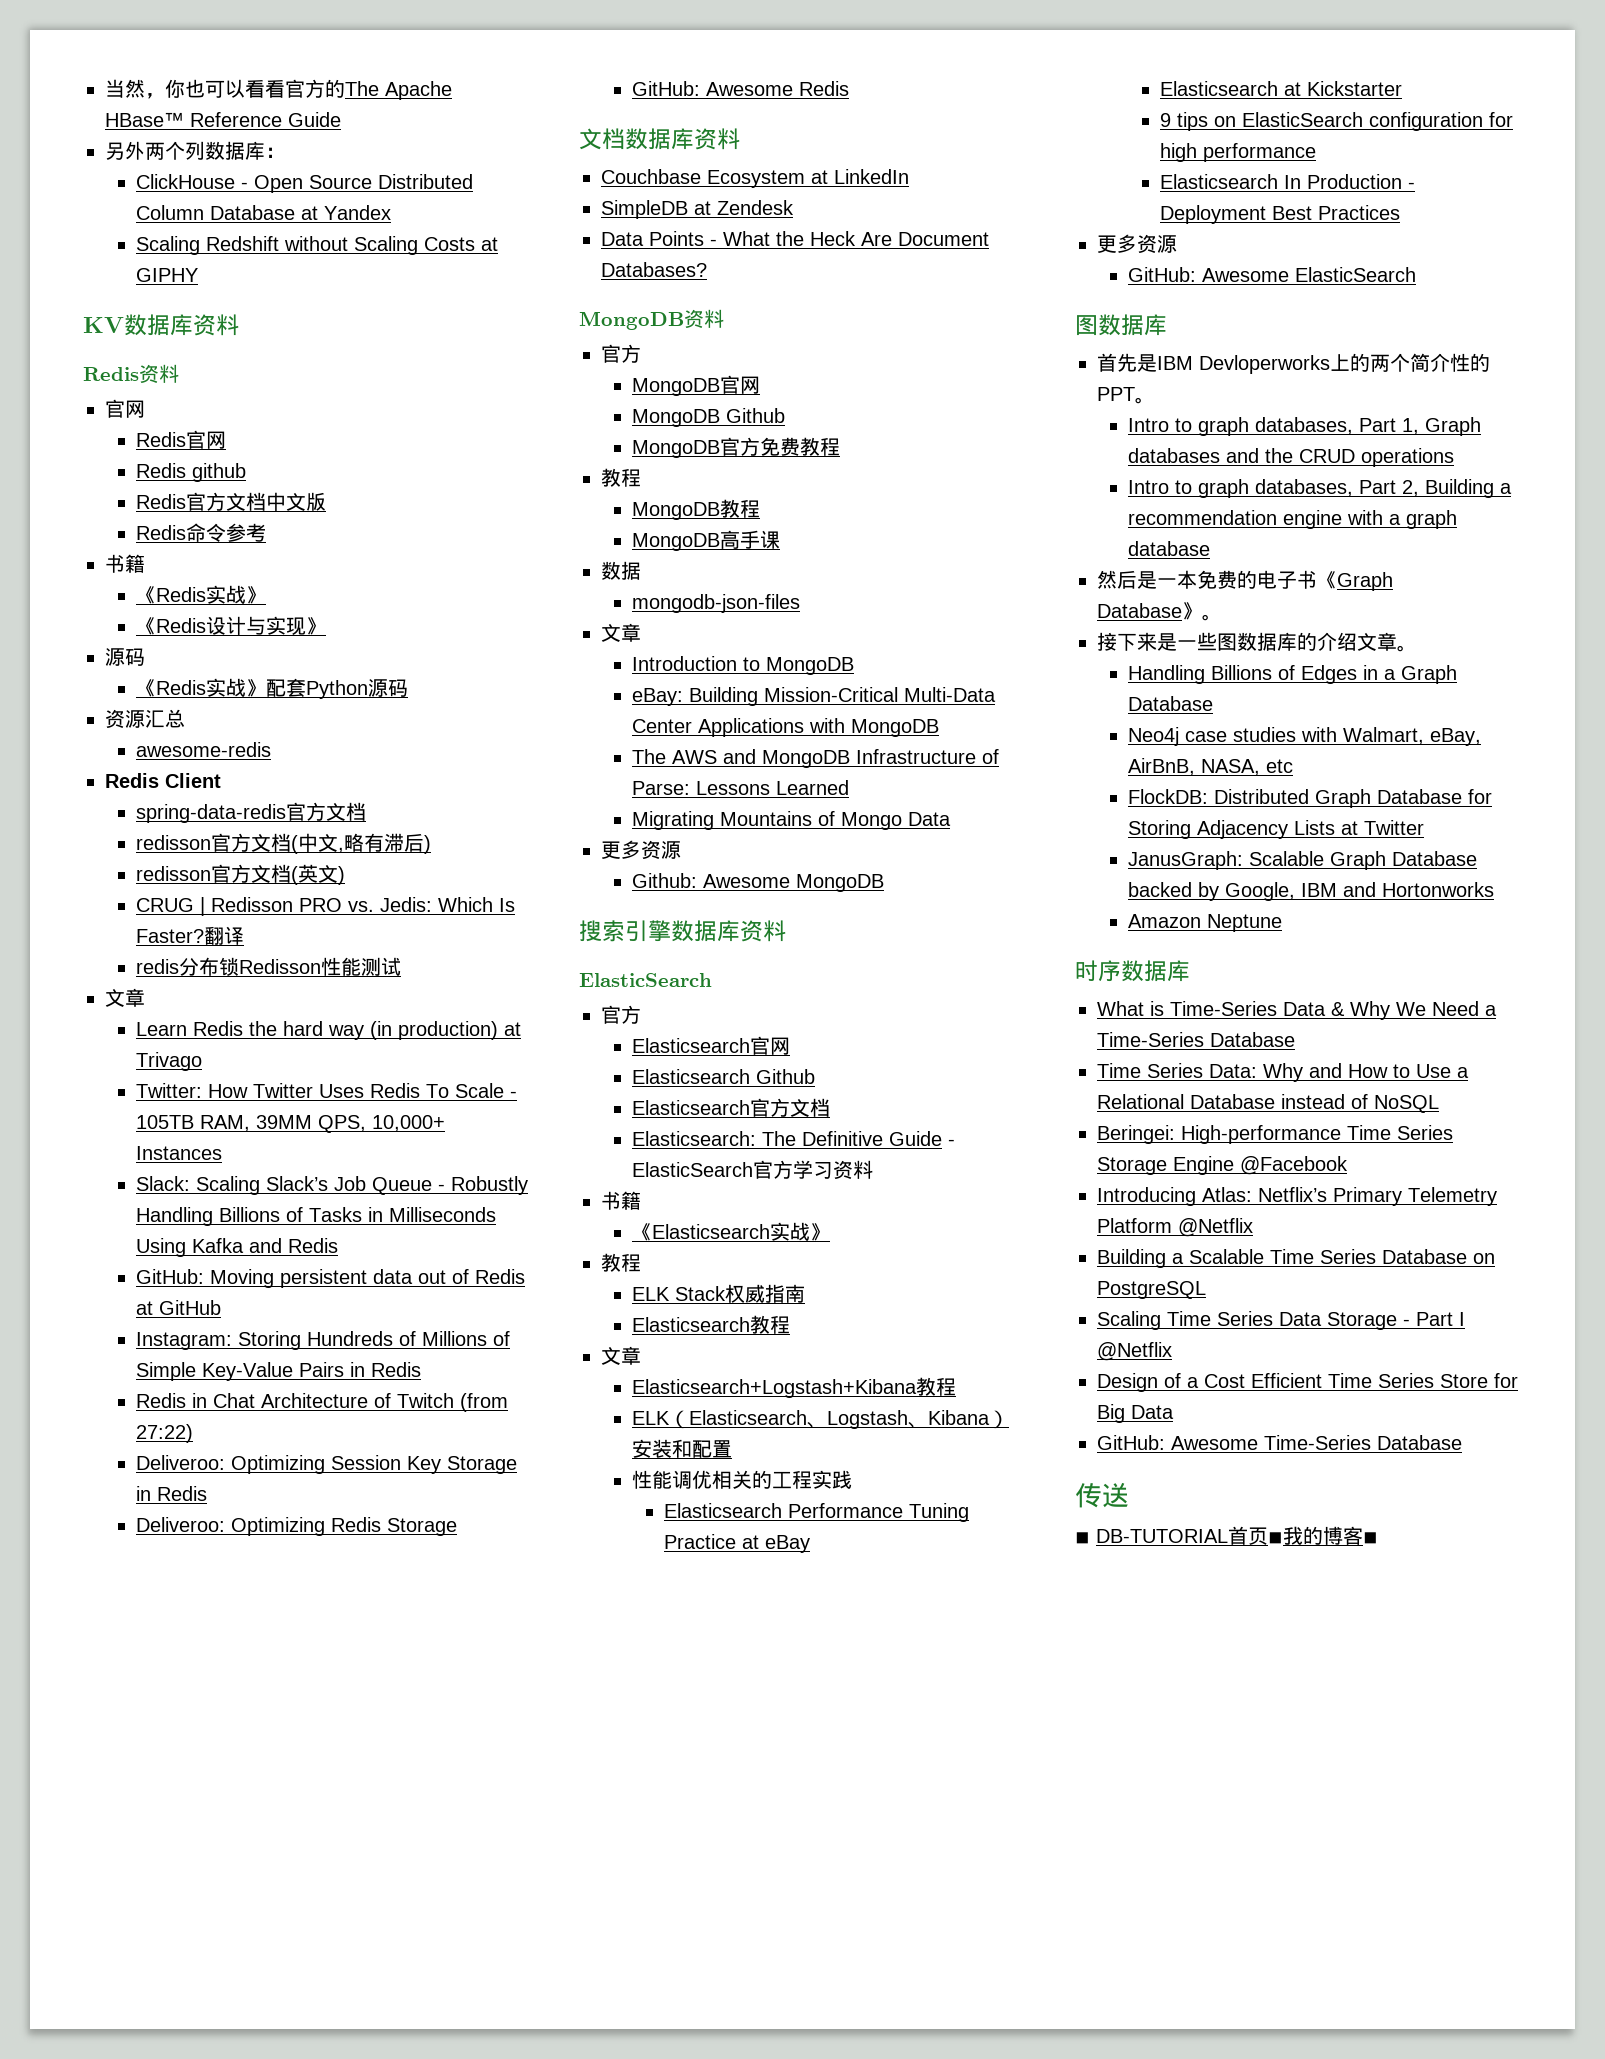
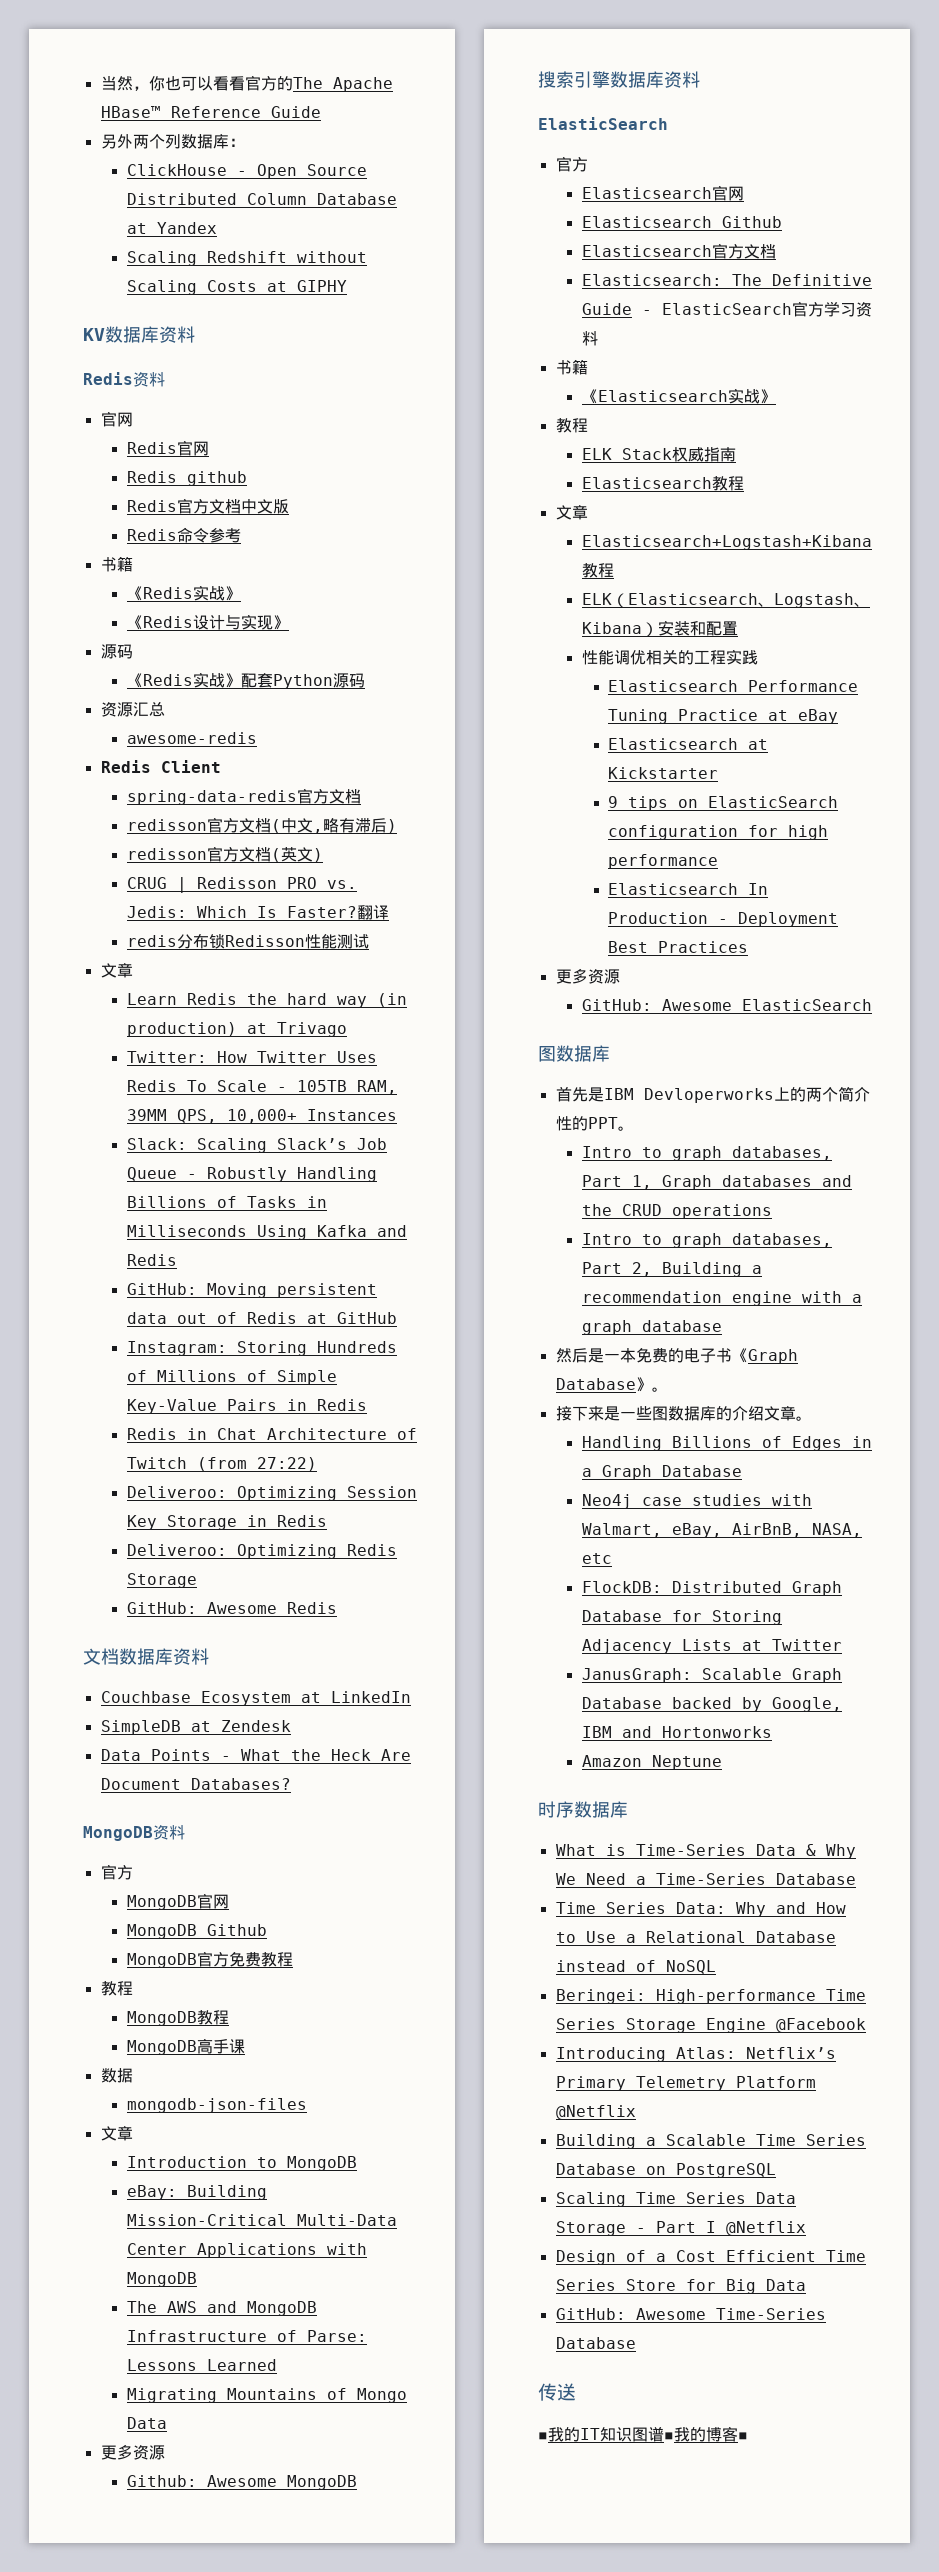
- ◾ DB-TUTORIAL首页◾我的博客◾
+ ◾我的IT知识图谱◾我的博客◾

